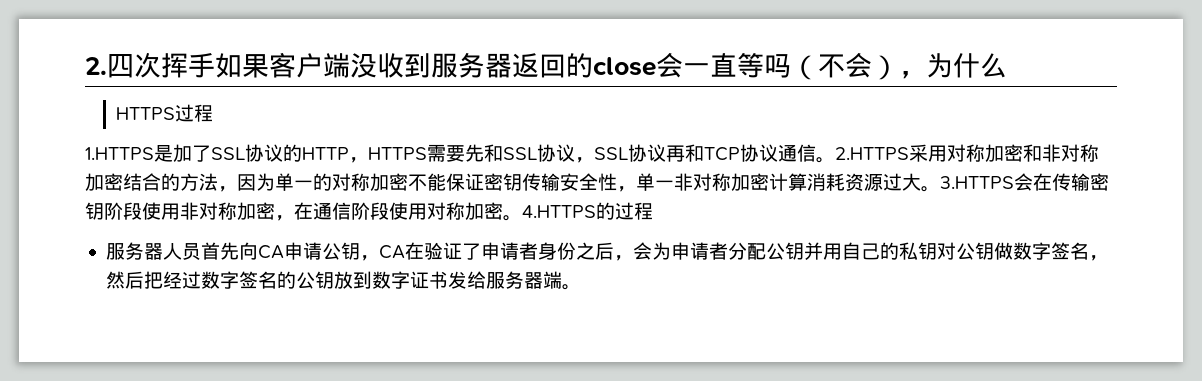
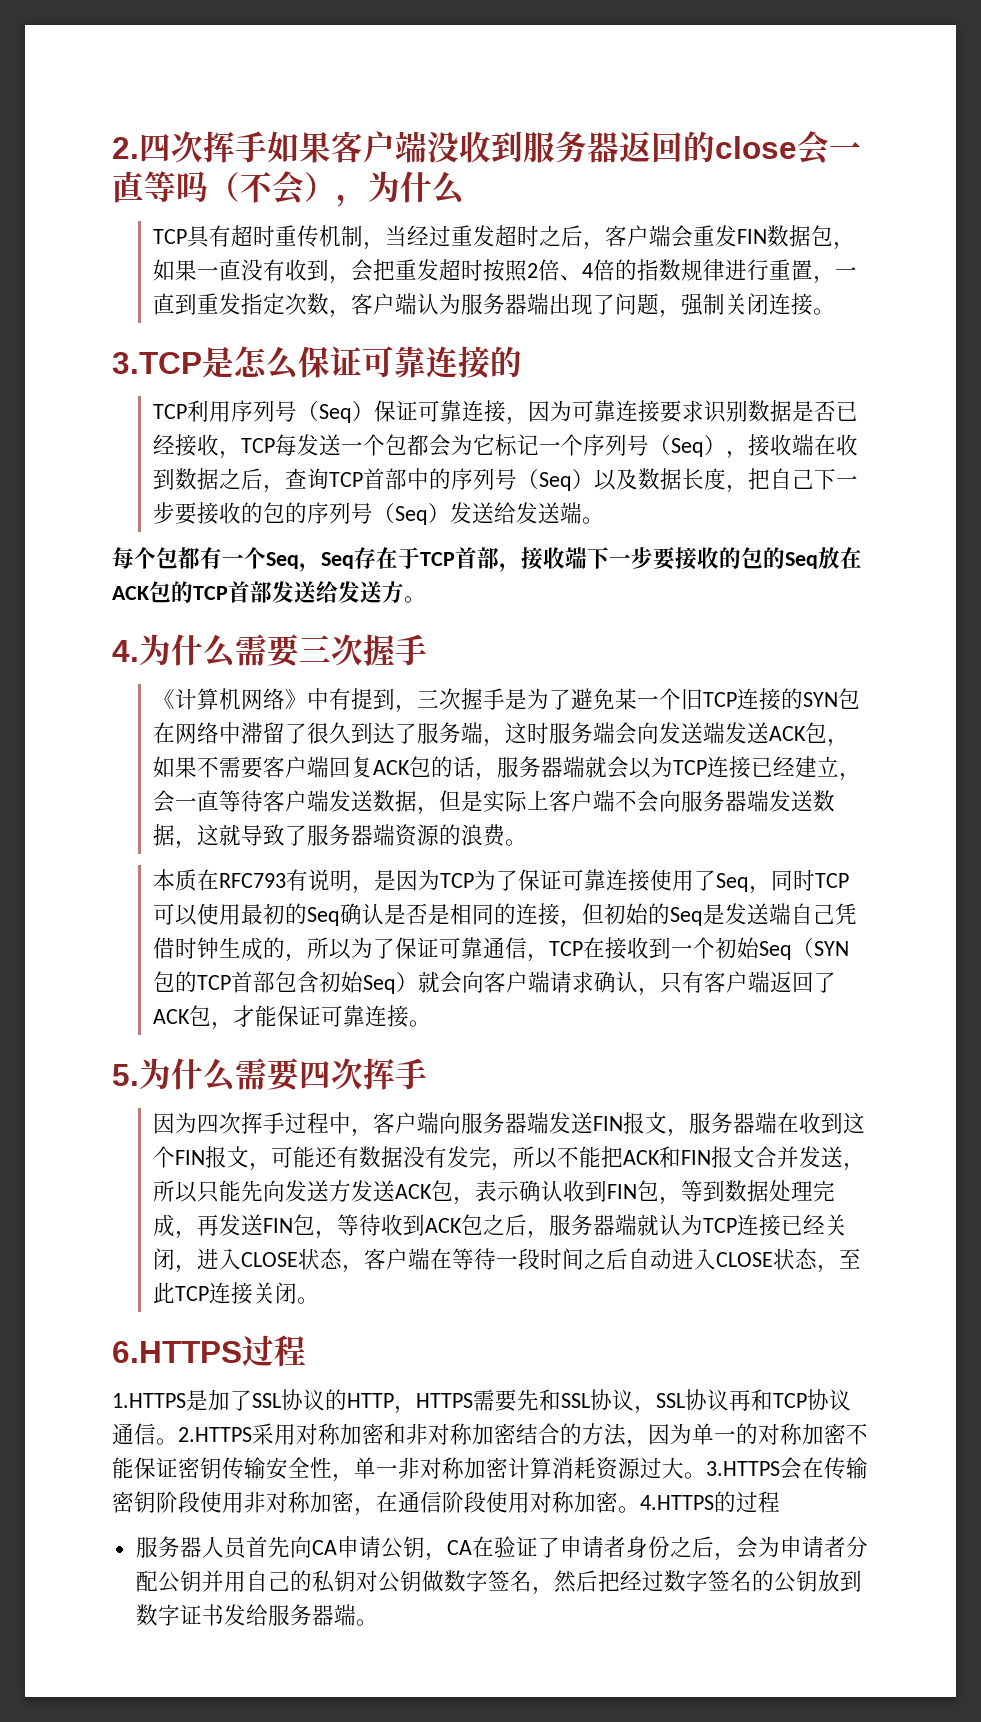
- HTTPS过程
+ TCP具有超时重传机制，当经过重发超时之后，客户端会重发FIN数据包，如果一直没有收到，会把重发超时按照2倍、4倍的指数规律进行重置，一直到重发指定次数，客户端认为服务器端出现了问题，强制关闭连接。
+ 3.TCP是怎么保证可靠连接的
+ TCP利用序列号（Seq）保证可靠连接，因为可靠连接要求识别数据是否已经接收，TCP每发送一个包都会为它标记一个序列号（Seq），接收端在收到数据之后，查询TCP首部中的序列号（Seq）以及数据长度，把自己下一步要接收的包的序列号（Seq）发送给发送端。
+ 每个包都有一个Seq，Seq存在于TCP首部，接收端下一步要接收的包的Seq放在ACK包的TCP首部发送给发送方。
+ 4.为什么需要三次握手
+ 《计算机网络》中有提到，三次握手是为了避免某一个旧TCP连接的SYN包在网络中滞留了很久到达了服务端，这时服务端会向发送端发送ACK包，如果不需要客户端回复ACK包的话，服务器端就会以为TCP连接已经建立，会一直等待客户端发送数据，但是实际上客户端不会向服务器端发送数据，这就导致了服务器端资源的浪费。
+ 本质在RFC793有说明，是因为TCP为了保证可靠连接使用了Seq，同时TCP可以使用最初的Seq确认是否是相同的连接，但初始的Seq是发送端自己凭借时钟生成的，所以为了保证可靠通信，TCP在接收到一个初始Seq（SYN包的TCP首部包含初始Seq）就会向客户端请求确认，只有客户端返回了ACK包，才能保证可靠连接。
+ 5.为什么需要四次挥手
+ 因为四次挥手过程中，客户端向服务器端发送FIN报文，服务器端在收到这个FIN报文，可能还有数据没有发完，所以不能把ACK和FIN报文合并发送，所以只能先向发送方发送ACK包，表示确认收到FIN包，等到数据处理完成，再发送FIN包，等待收到ACK包之后，服务器端就认为TCP连接已经关闭，进入CLOSE状态，客户端在等待一段时间之后自动进入CLOSE状态，至此TCP连接关闭。
+ 6.HTTPS过程

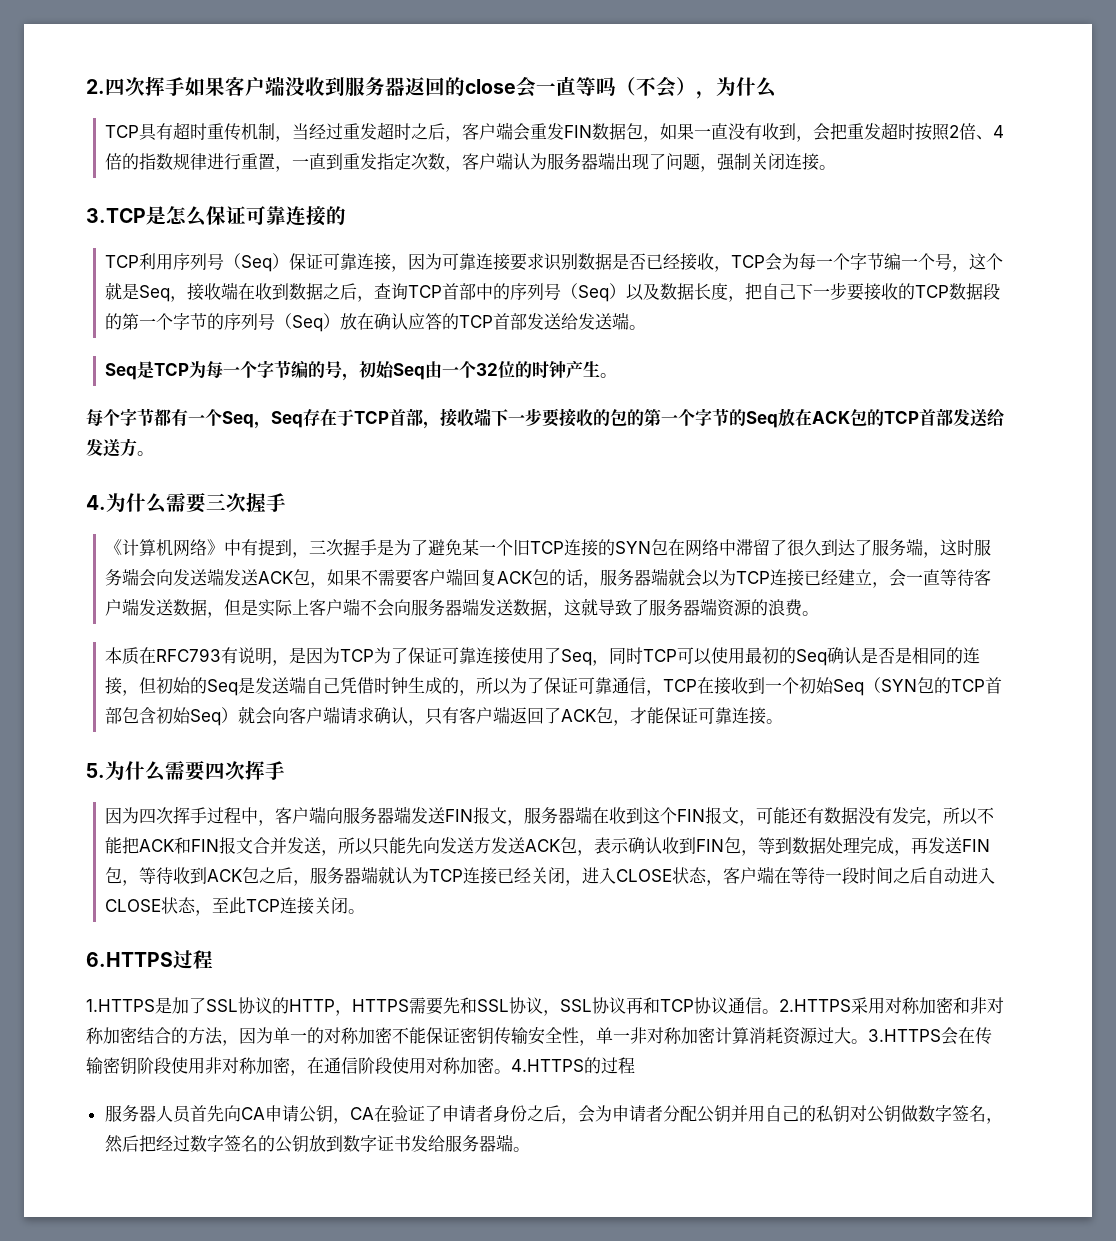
- TCP利用序列号（Seq）保证可靠连接，因为可靠连接要求识别数据是否已经接收，TCP每发送一个包都会为它标记一个序列号（Seq），接收端在收到数据之后，查询TCP首部中的序列号（Seq）以及数据长度，把自己下一步要接收的包的序列号（Seq）发送给发送端。
+ TCP利用序列号（Seq）保证可靠连接，因为可靠连接要求识别数据是否已经接收，TCP会为每一个字节编一个号，这个就是Seq，接收端在收到数据之后，查询TCP首部中的序列号（Seq）以及数据长度，把自己下一步要接收的TCP数据段的第一个字节的序列号（Seq）放在确认应答的TCP首部发送给发送端。
+ Seq是TCP为每一个字节编的号，初始Seq由一个32位的时钟产生。
- 每个包都有一个Seq，Seq存在于TCP首部，接收端下一步要接收的包的Seq放在ACK包的TCP首部发送给发送方。
+ 每个字节都有一个Seq，Seq存在于TCP首部，接收端下一步要接收的包的第一个字节的Seq放在ACK包的TCP首部发送给发送方。

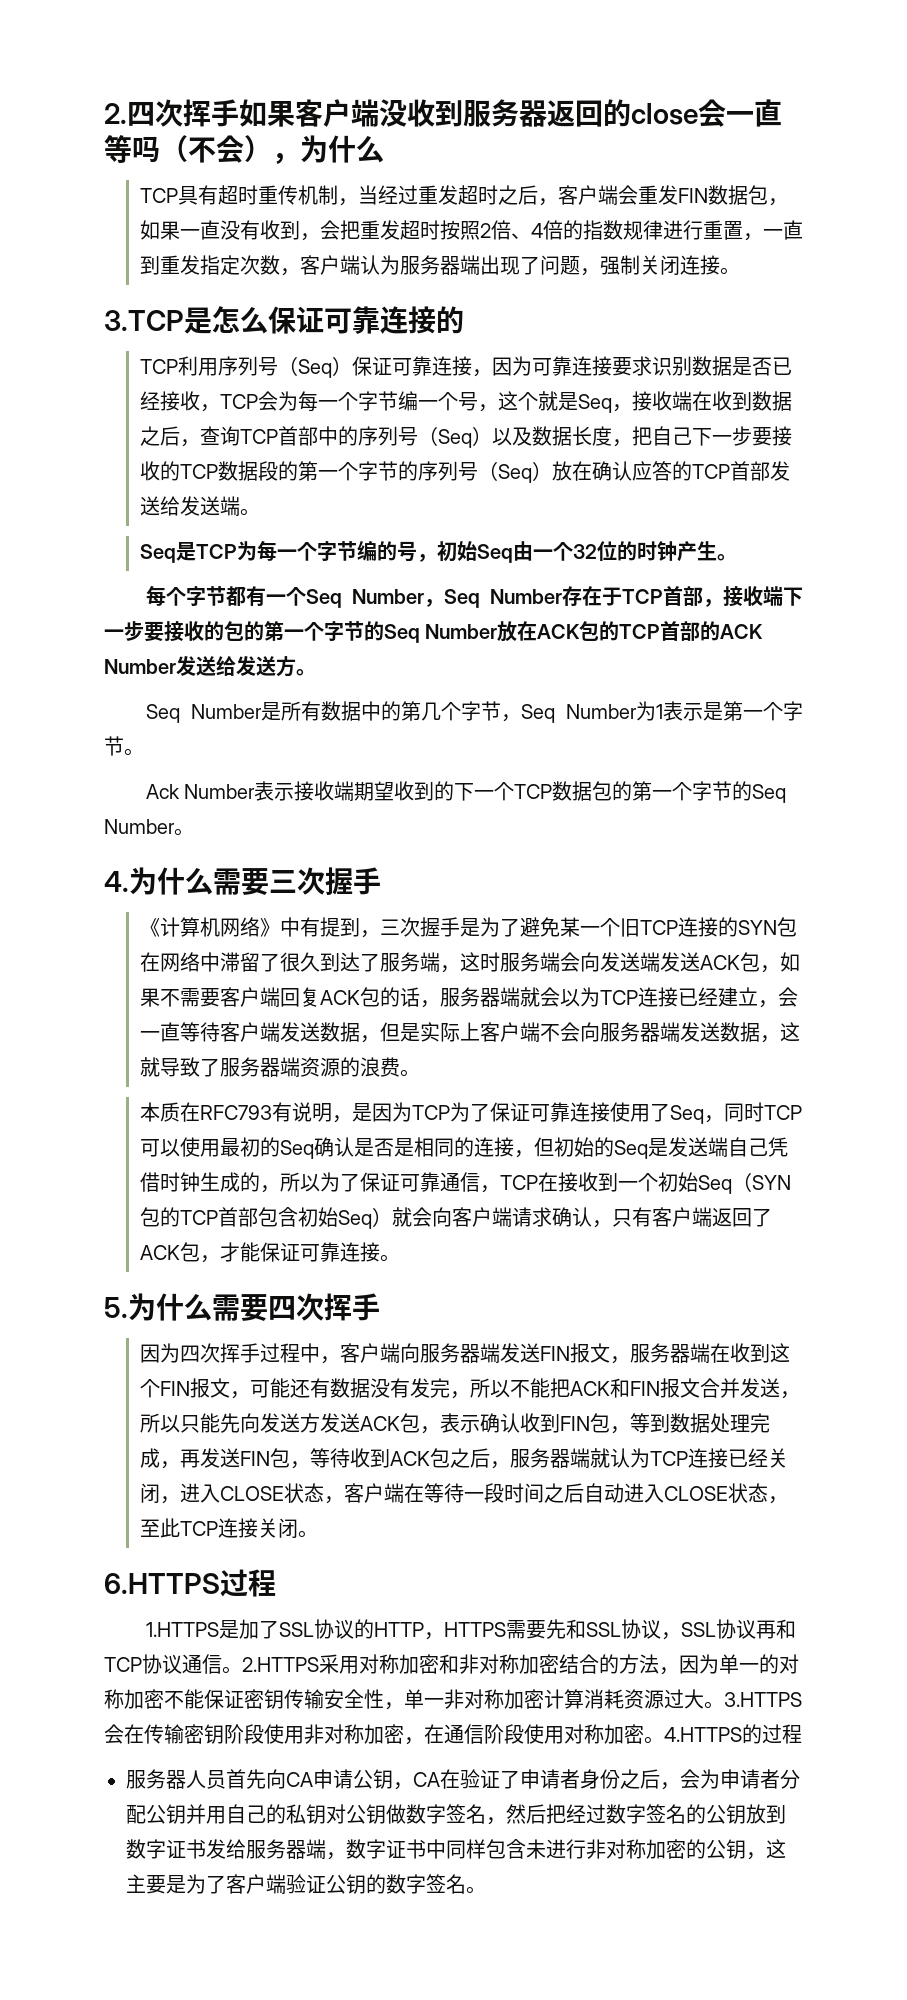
- 每个字节都有一个Seq，Seq存在于TCP首部，接收端下一步要接收的包的第一个字节的Seq放在ACK包的TCP首部发送给发送方。
+ 每个字节都有一个Seq Number，Seq Number存在于TCP首部，接收端下一步要接收的包的第一个字节的Seq Number放在ACK包的TCP首部的ACK Number发送给发送方。
+ Seq Number是所有数据中的第几个字节，Seq Number为1表示是第一个字节。
+ Ack Number表示接收端期望收到的下一个TCP数据包的第一个字节的Seq Number。
- 服务器人员首先向CA申请公钥，CA在验证了申请者身份之后，会为申请者分配公钥并用自己的私钥对公钥做数字签名，然后把经过数字签名的公钥放到数字证书发给服务器端。
+ 服务器人员首先向CA申请公钥，CA在验证了申请者身份之后，会为申请者分配公钥并用自己的私钥对公钥做数字签名，然后把经过数字签名的公钥放到数字证书发给服务器端，数字证书中同样包含未进行非对称加密的公钥，这主要是为了客户端验证公钥的数字签名。

